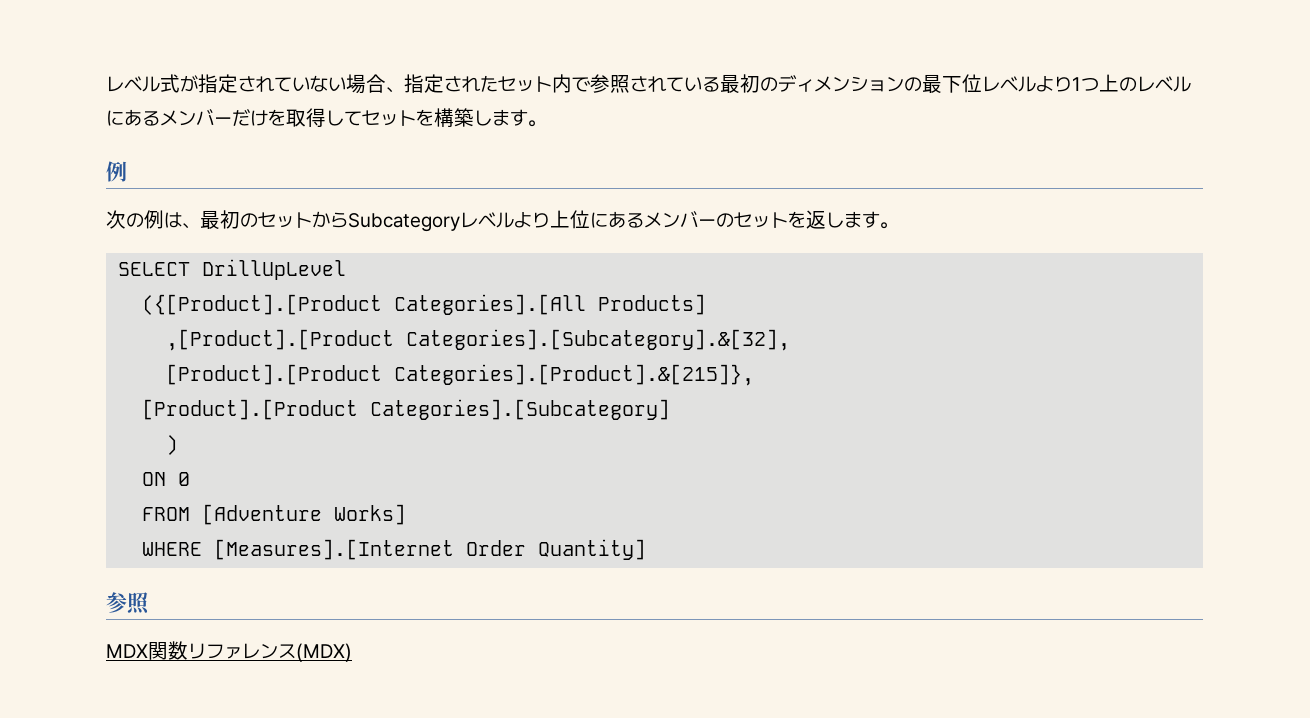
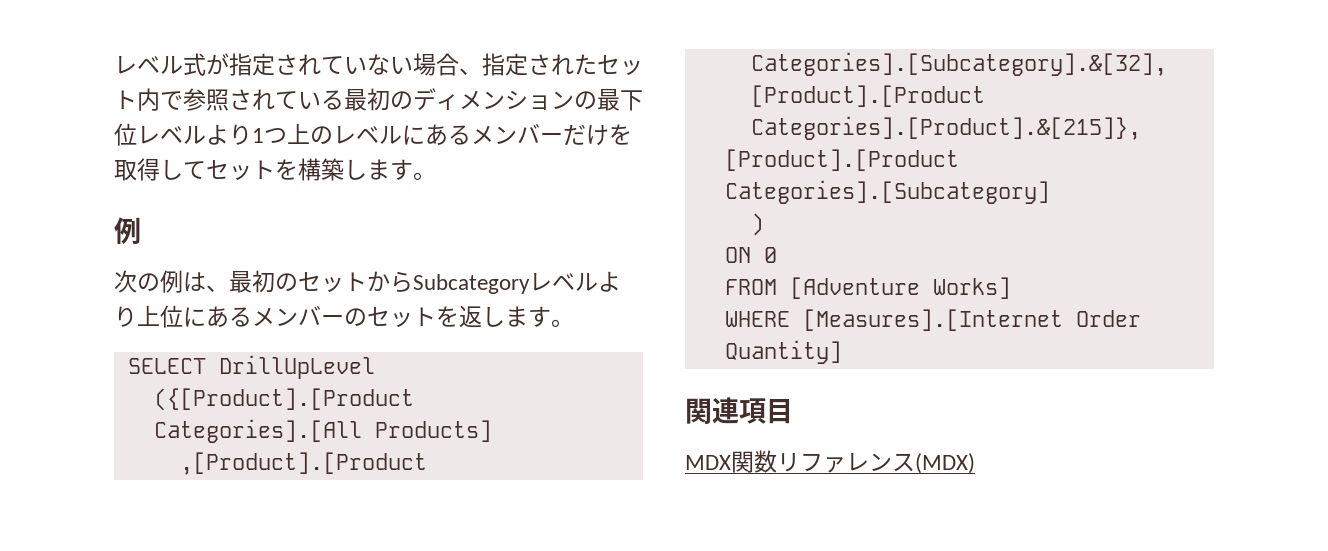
  WHERE [Measures].[Internet Order Quantity]
- 参照
+ 関連項目

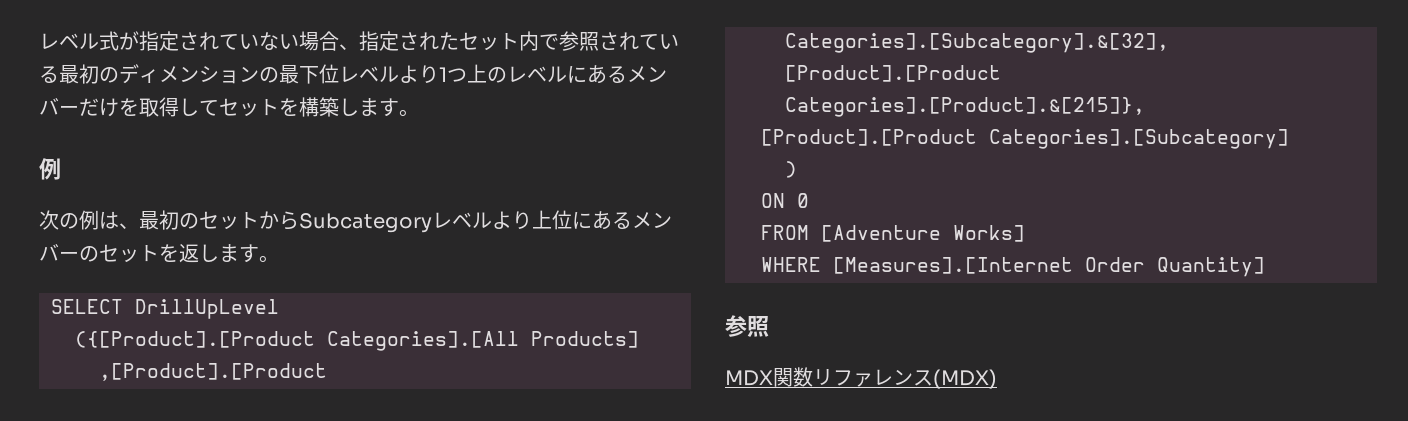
  WHERE [Measures].[Internet Order Quantity]
- 関連項目
+ 参照

